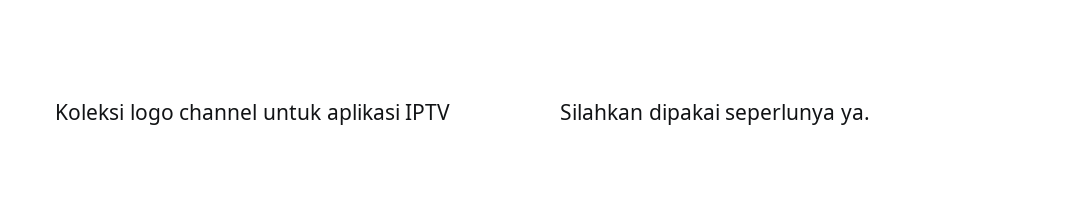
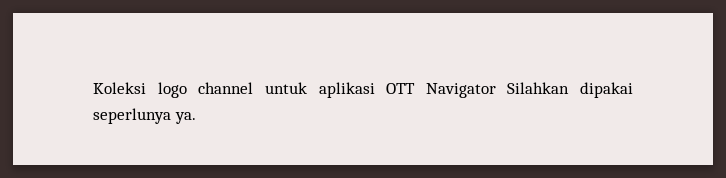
- Koleksi logo channel untuk aplikasi IPTV Silahkan dipakai seperlunya ya.
+ Koleksi logo channel untuk aplikasi OTT Navigator Silahkan dipakai seperlunya ya.

